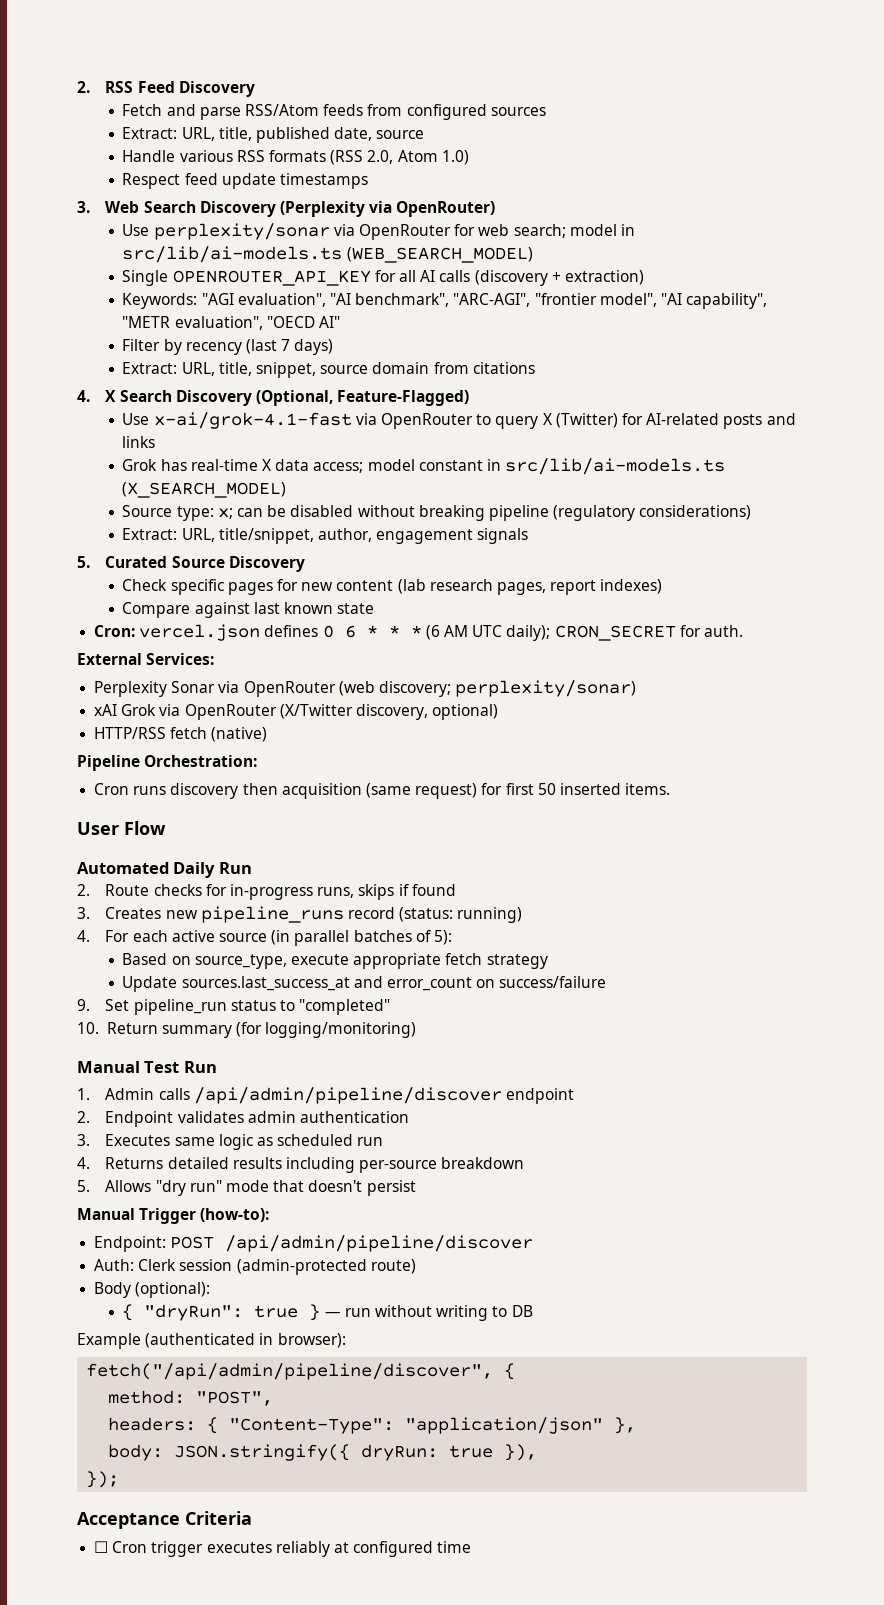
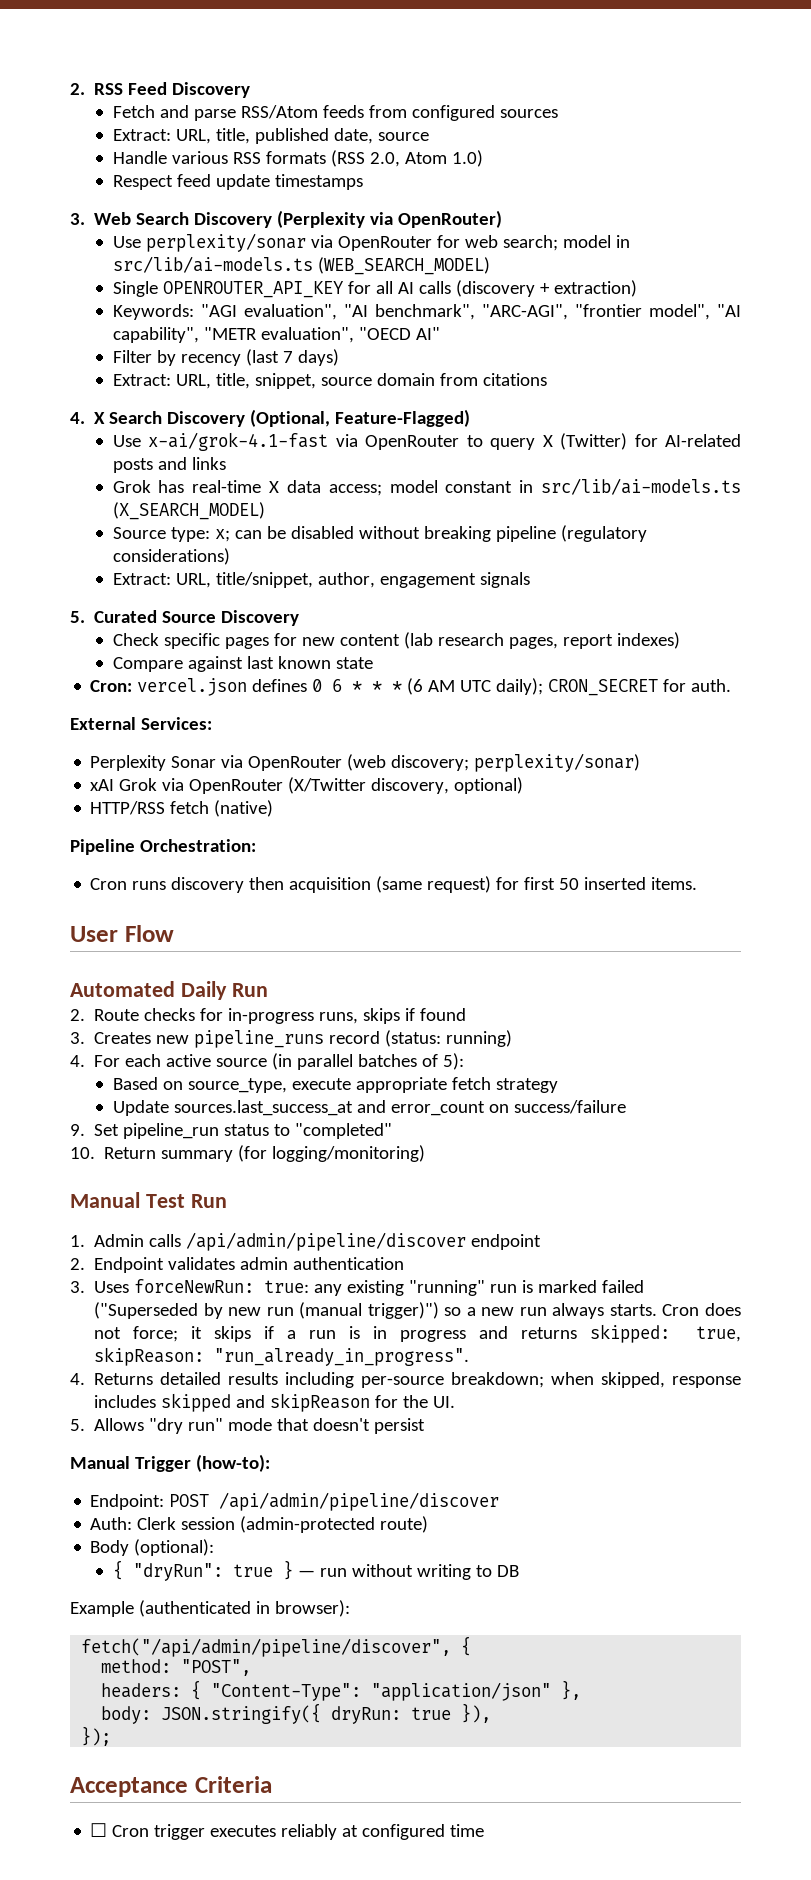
- 3. Executes same logic as scheduled run
+ 3. Uses forceNewRun: true: any existing "running" run is marked failed ("Superseded by new run (manual trigger)") so a new run always starts. Cron does not force; it skips if a run is in progress and returns skipped: true, skipReason: "run_already_in_progress".
- 4. Returns detailed results including per-source breakdown
+ 4. Returns detailed results including per-source breakdown; when skipped, response includes skipped and skipReason for the UI.

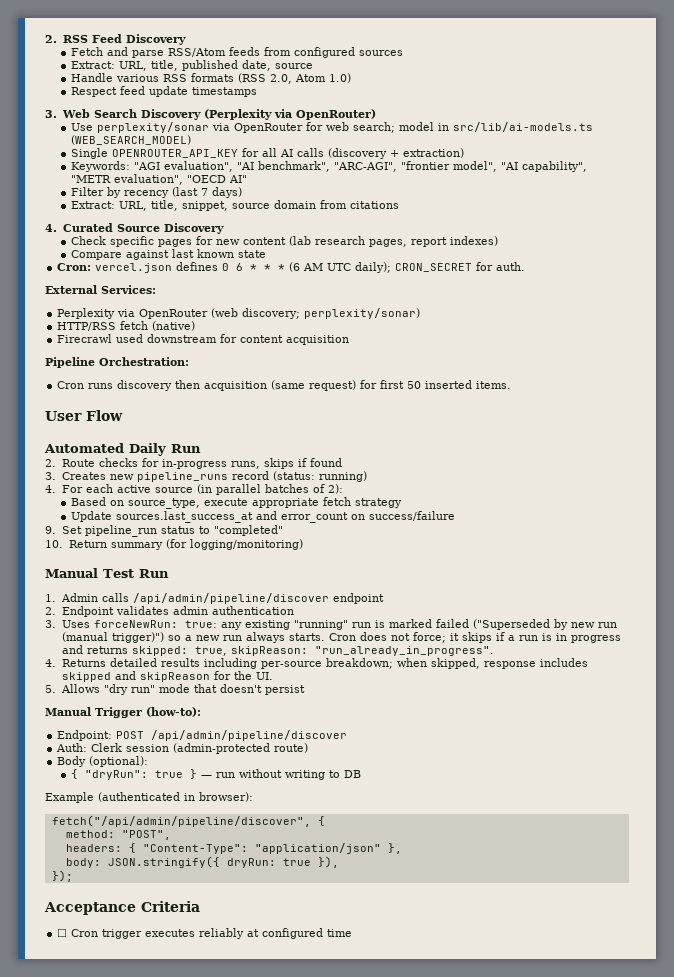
- 4. X Search Discovery (Optional, Feature-Flagged)
- Use x-ai/grok-4.1-fast via OpenRouter to query X (Twitter) for AI-related posts and links
- Grok has real-time X data access; model constant in src/lib/ai-models.ts (X_SEARCH_MODEL)
- Source type: x; can be disabled without breaking pipeline (regulatory considerations)
- Extract: URL, title/snippet, author, engagement signals
- 5. Curated Source Discovery
+ 4. Curated Source Discovery
- Perplexity Sonar via OpenRouter (web discovery; perplexity/sonar)
+ Perplexity via OpenRouter (web discovery; perplexity/sonar)
- xAI Grok via OpenRouter (X/Twitter discovery, optional)
  HTTP/RSS fetch (native)
+ Firecrawl used downstream for content acquisition
- 4. For each active source (in parallel batches of 5):
+ 4. For each active source (in parallel batches of 2):

